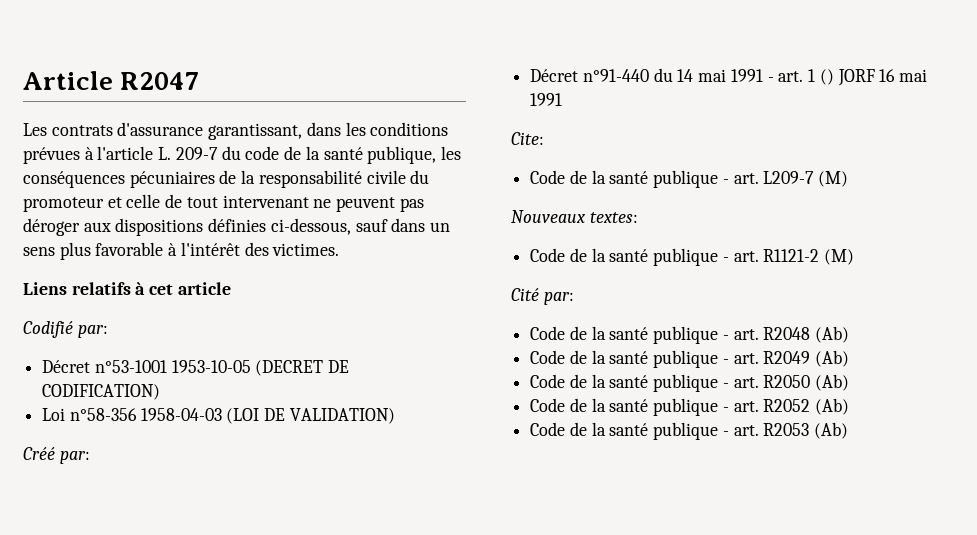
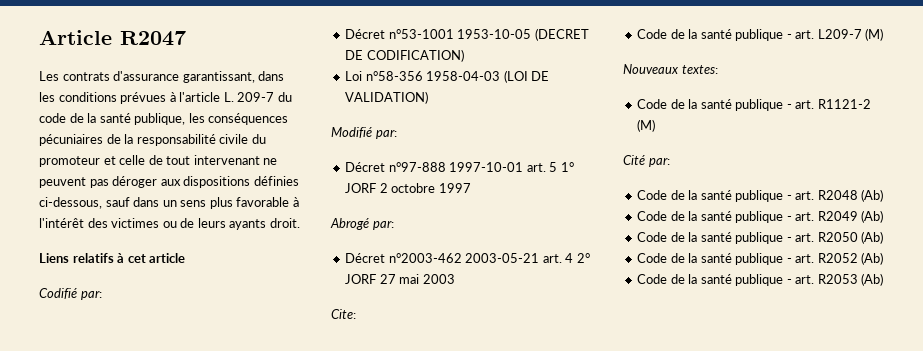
- Les contrats d'assurance garantissant, dans les conditions prévues à l'article L. 209-7 du code de la santé publique, les conséquences pécuniaires de la responsabilité civile du promoteur et celle de tout intervenant ne peuvent pas déroger aux dispositions définies ci-dessous, sauf dans un sens plus favorable à l'intérêt des victimes.
+ Les contrats d'assurance garantissant, dans les conditions prévues à l'article L. 209-7 du code de la santé publique, les conséquences pécuniaires de la responsabilité civile du promoteur et celle de tout intervenant ne peuvent pas déroger aux dispositions définies ci-dessous, sauf dans un sens plus favorable à l'intérêt des victimes ou de leurs ayants droit.
- Créé par:
- Décret n°91-440 du 14 mai 1991 - art. 1 () JORF 16 mai 1991
+ Modifié par:
+ Décret n°97-888 1997-10-01 art. 5 1° JORF 2 octobre 1997
+ Abrogé par:
+ Décret n°2003-462 2003-05-21 art. 4 2° JORF 27 mai 2003

